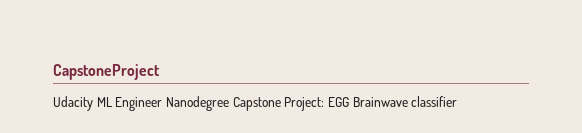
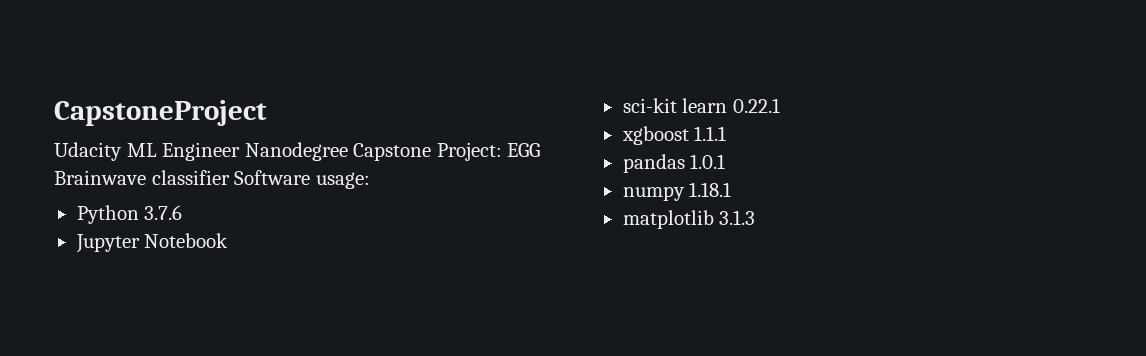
- Udacity ML Engineer Nanodegree Capstone Project: EGG Brainwave classifier
+ Udacity ML Engineer Nanodegree Capstone Project: EGG Brainwave classifier Software usage:
+ Python 3.7.6
+ Jupyter Notebook
+ sci-kit learn 0.22.1
+ xgboost 1.1.1
+ pandas 1.0.1
+ numpy 1.18.1
+ matplotlib 3.1.3

